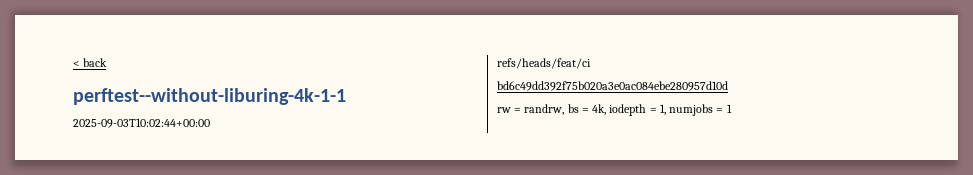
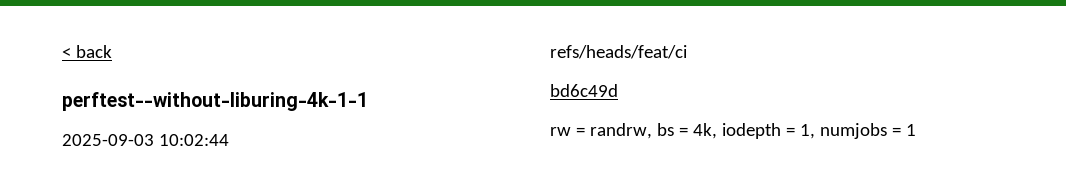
- 2025-09-03T10:02:44+00:00
+ 2025-09-03 10:02:44
- bd6c49dd392f75b020a3e0ac084ebe280957d10d
+ bd6c49d

